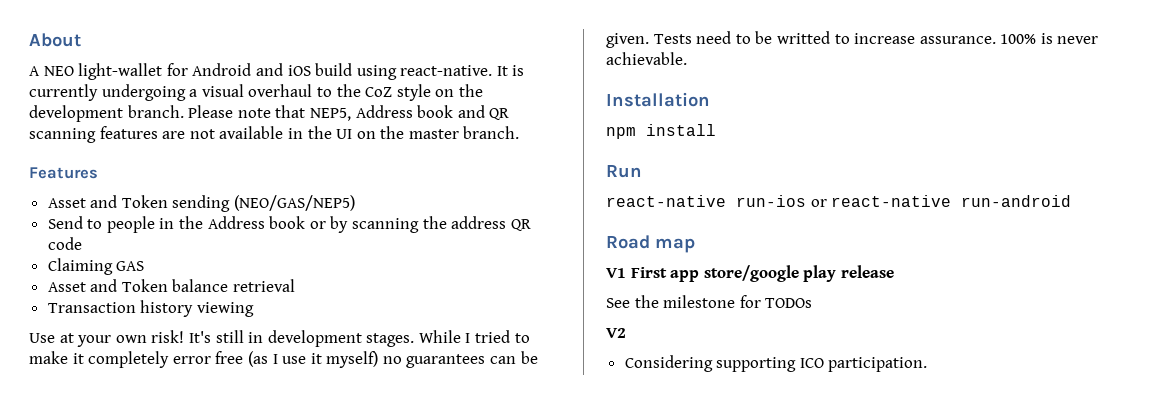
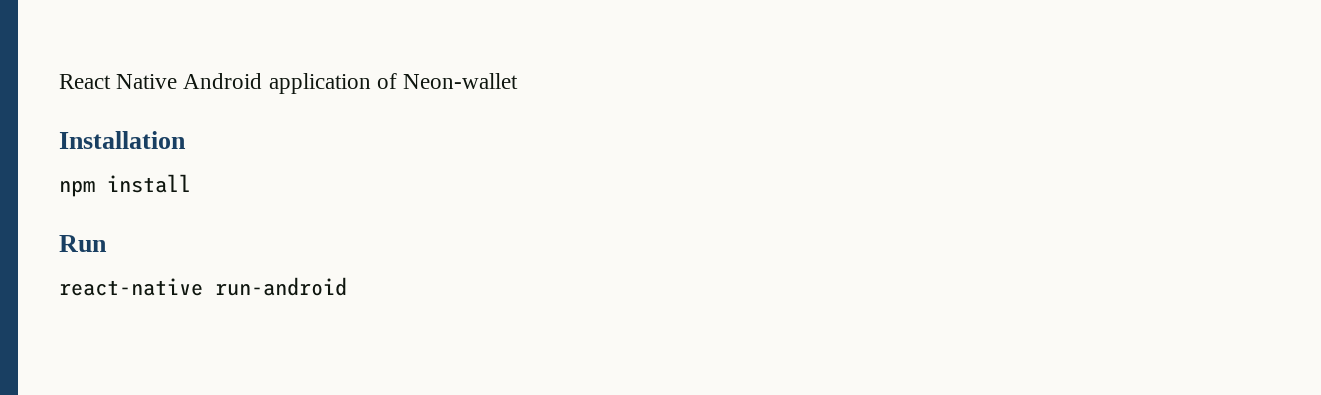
- About
- A NEO light-wallet for Android and iOS build using react-native. It is currently undergoing a visual overhaul to the CoZ style on the development branch. Please note that NEP5, Address book and QR scanning features are not available in the UI on the master branch.
- Features
- Asset and Token sending (NEO/GAS/NEP5)
- Send to people in the Address book or by scanning the address QR code
- Claiming GAS
- Asset and Token balance retrieval
- Transaction history viewing
- Use at your own risk! It's still in development stages. While I tried to make it completely error free (as I use it myself) no guarantees can be given. Tests need to be writted to increase assurance. 100% is never achievable.
+ React Native Android application of Neon-wallet
- react-native run-ios or react-native run-android
- Road map
- V1 First app store/google play release
- See the milestone for TODOs
- V2
- Considering supporting ICO participation.
+ react-native run-android

